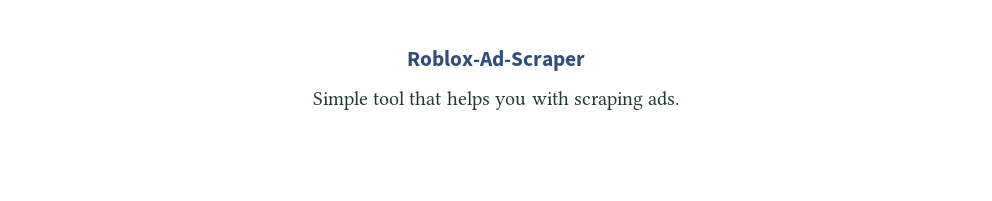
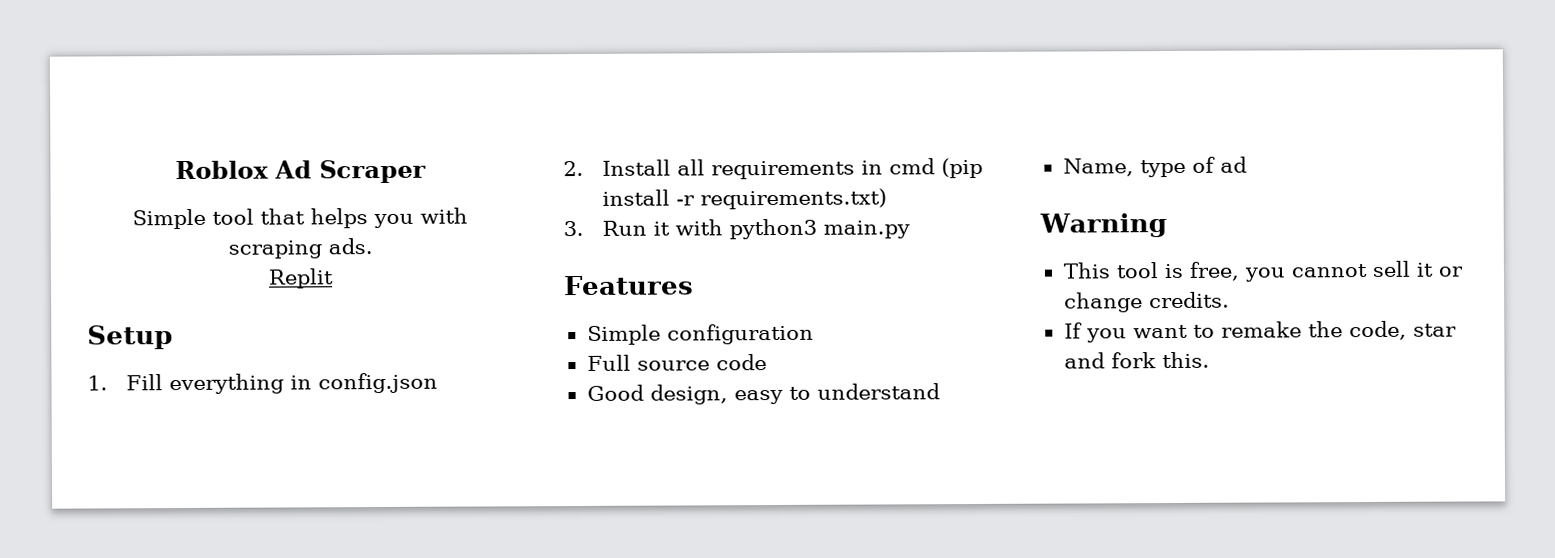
- Roblox-Ad-Scraper
+ Roblox Ad Scraper
+ Replit
+ Setup
+ 1. Fill everything in config.json
+ 2. Install all requirements in cmd (pip install -r requirements.txt)
+ 3. Run it with python3 main.py
+ Features
+ Simple configuration
+ Full source code
+ Good design, easy to understand
+ Name, type of ad
+ Warning
+ This tool is free, you cannot sell it or change credits.
+ If you want to remake the code, star and fork this.

